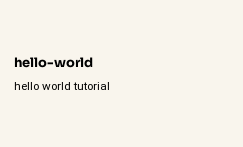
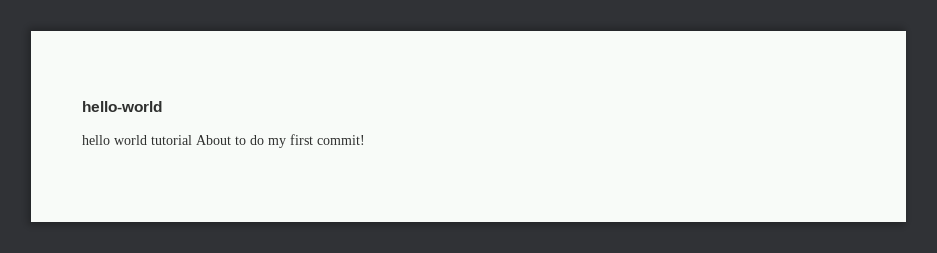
- hello world tutorial
+ hello world tutorial About to do my first commit!

